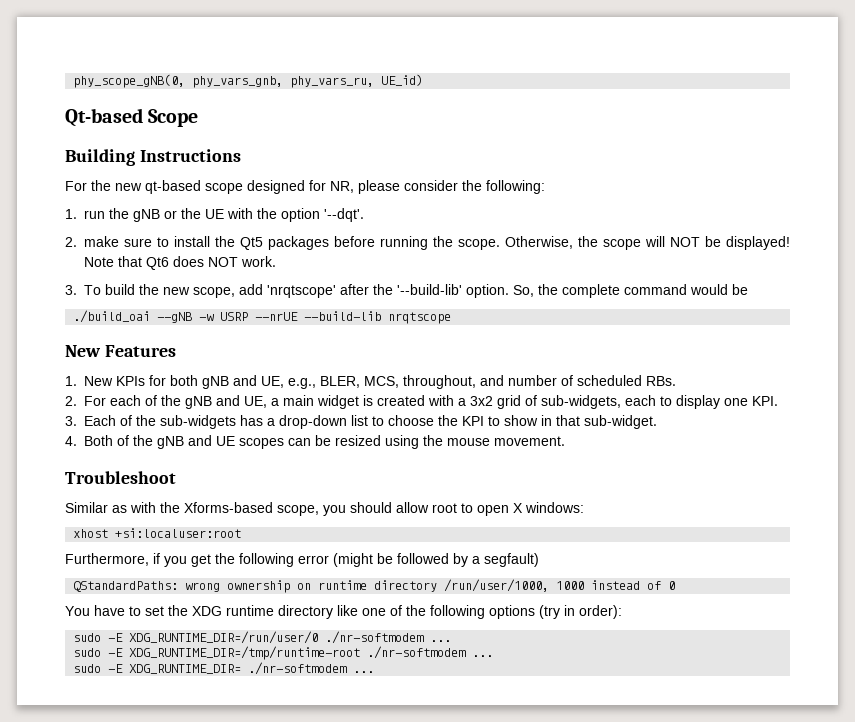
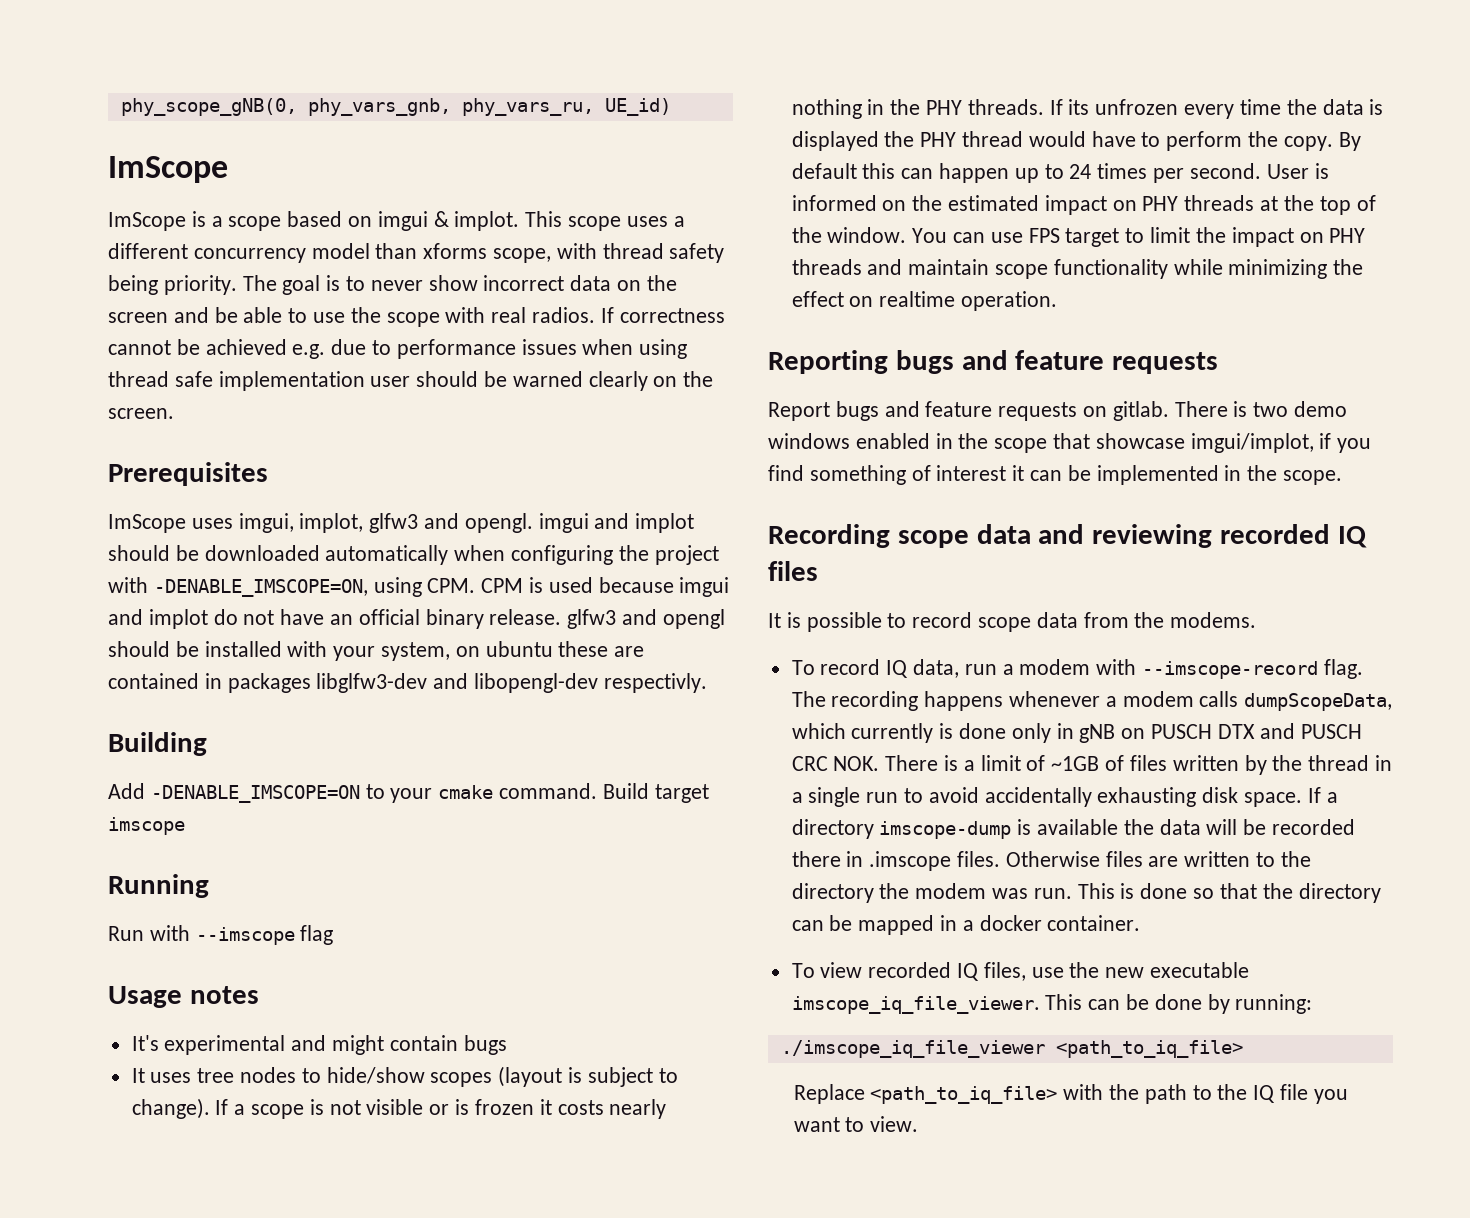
  phy_scope_gNB(0, phy_vars_gnb, phy_vars_ru, UE_id)
- Qt-based Scope
- Building Instructions
- For the new qt-based scope designed for NR, please consider the following:
- 1. run the gNB or the UE with the option '--dqt'.
- 2. make sure to install the Qt5 packages before running the scope. Otherwise, the scope will NOT be displayed! Note that Qt6 does NOT work.
- 3. To build the new scope, add 'nrqtscope' after the '--build-lib' option. So, the complete command would be
- ./build_oai --gNB -w USRP --nrUE --build-lib nrqtscope
- New Features
- 1. New KPIs for both gNB and UE, e.g., BLER, MCS, throughout, and number of scheduled RBs.
- 2. For each of the gNB and UE, a main widget is created with a 3x2 grid of sub-widgets, each to display one KPI.
- 3. Each of the sub-widgets has a drop-down list to choose the KPI to show in that sub-widget.
- 4. Both of the gNB and UE scopes can be resized using the mouse movement.
- Troubleshoot
- Similar as with the Xforms-based scope, you should allow root to open X windows:
- xhost +si:localuser:root
- Furthermore, if you get the following error (might be followed by a segfault)
- QStandardPaths: wrong ownership on runtime directory /run/user/1000, 1000 instead of 0
- You have to set the XDG runtime directory like one of the following options (try in order):
- sudo -E XDG_RUNTIME_DIR=/run/user/0 ./nr-softmodem ...
- sudo -E XDG_RUNTIME_DIR=/tmp/runtime-root ./nr-softmodem ...
- sudo -E XDG_RUNTIME_DIR= ./nr-softmodem ...
+ ImScope
+ ImScope is a scope based on imgui & implot. This scope uses a different concurrency model than xforms scope, with thread safety being priority. The goal is to never show incorrect data on the screen and be able to use the scope with real radios. If correctness cannot be achieved e.g. due to performance issues when using thread safe implementation user should be warned clearly on the screen.
+ Prerequisites
+ ImScope uses imgui, implot, glfw3 and opengl. imgui and implot should be downloaded automatically when configuring the project with -DENABLE_IMSCOPE=ON, using CPM. CPM is used because imgui and implot do not have an official binary release. glfw3 and opengl should be installed with your system, on ubuntu these are contained in packages libglfw3-dev and libopengl-dev respectivly.
+ Building
+ Add -DENABLE_IMSCOPE=ON to your cmake command. Build target imscope
+ Running
+ Run with --imscope flag
+ Usage notes
+ It's experimental and might contain bugs
+ It uses tree nodes to hide/show scopes (layout is subject to change). If a scope is not visible or is frozen it costs nearly nothing in the PHY threads. If its unfrozen every time the data is displayed the PHY thread would have to perform the copy. By default this can happen up to 24 times per second. User is informed on the estimated impact on PHY threads at the top of the window. You can use FPS target to limit the impact on PHY threads and maintain scope functionality while minimizing the effect on realtime operation.
+ Reporting bugs and feature requests
+ Report bugs and feature requests on gitlab. There is two demo windows enabled in the scope that showcase imgui/implot, if you find something of interest it can be implemented in the scope.
+ Recording scope data and reviewing recorded IQ files
+ It is possible to record scope data from the modems.
+ To record IQ data, run a modem with --imscope-record flag. The recording happens whenever a modem calls dumpScopeData, which currently is done only in gNB on PUSCH DTX and PUSCH CRC NOK. There is a limit of ~1GB of files written by the thread in a single run to avoid accidentally exhausting disk space. If a directory imscope-dump is available the data will be recorded there in .imscope files. Otherwise files are written to the directory the modem was run. This is done so that the directory can be mapped in a docker container.
+ To view recorded IQ files, use the new executable imscope_iq_file_viewer. This can be done by running:
+ ./imscope_iq_file_viewer <path_to_iq_file>
+ Replace <path_to_iq_file> with the path to the IQ file you want to view.

